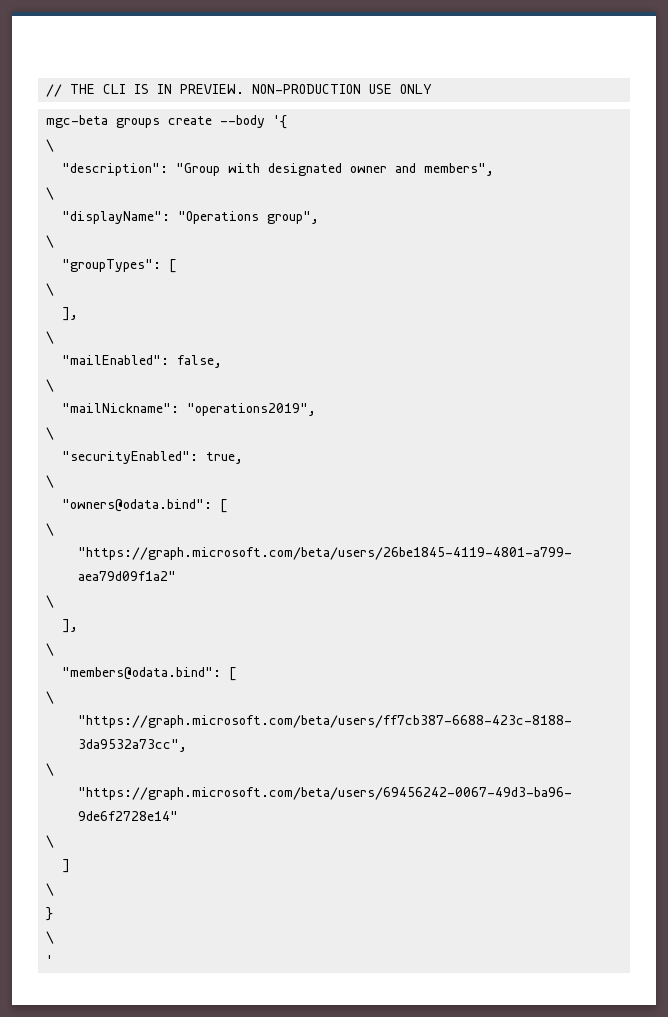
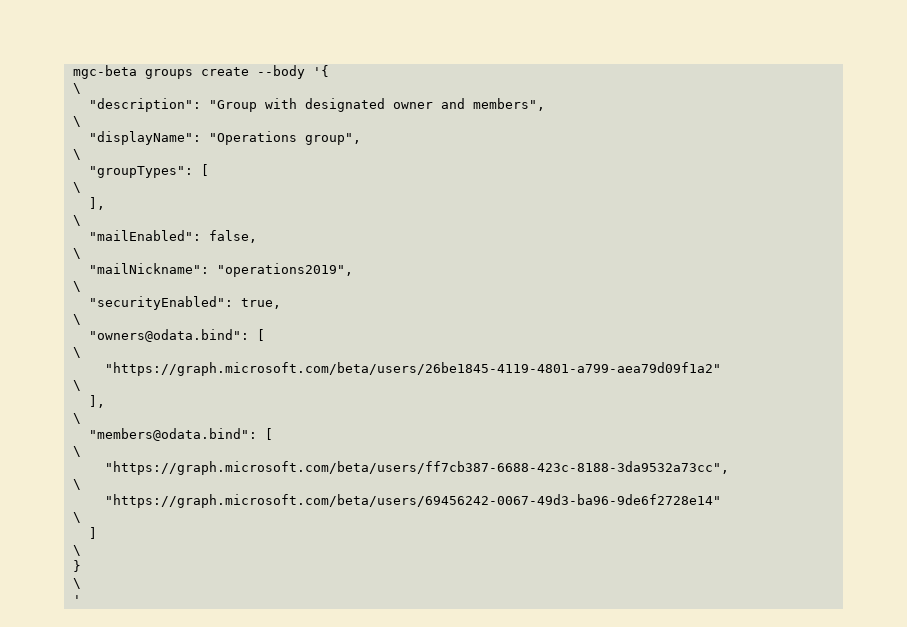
- // THE CLI IS IN PREVIEW. NON-PRODUCTION USE ONLY

